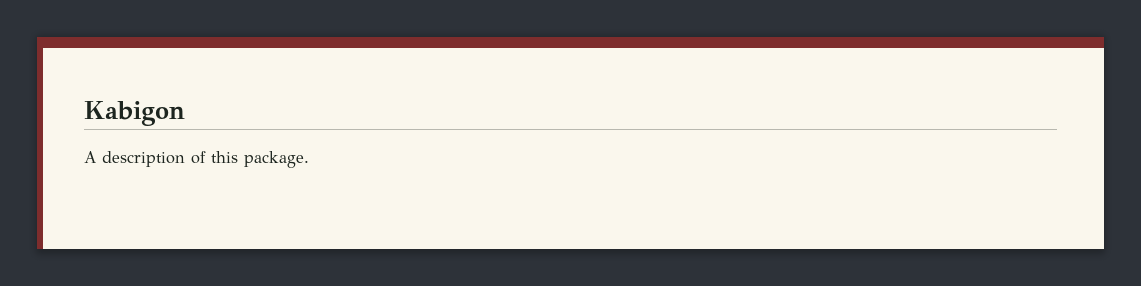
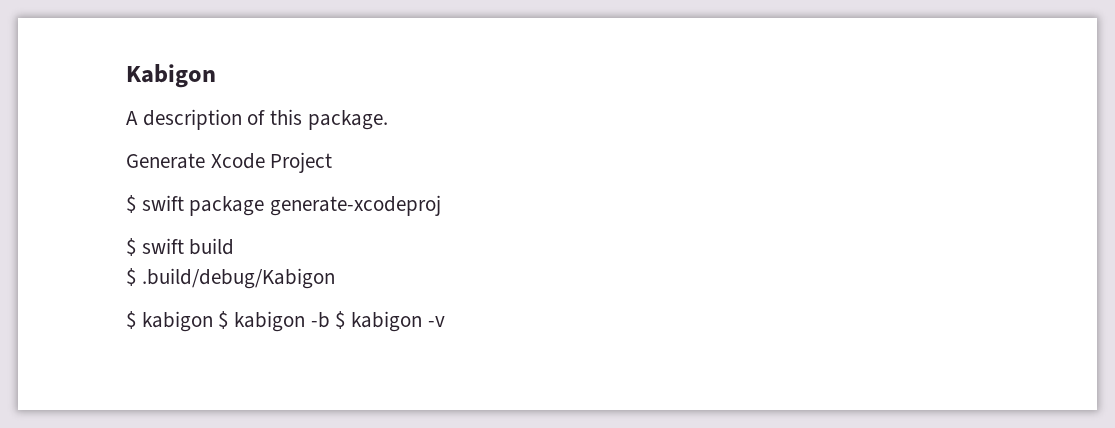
+ Generate Xcode Project
+ $ swift package generate-xcodeproj
+ $ swift build
+ $ .build/debug/Kabigon
+ $ kabigon $ kabigon -b $ kabigon -v

